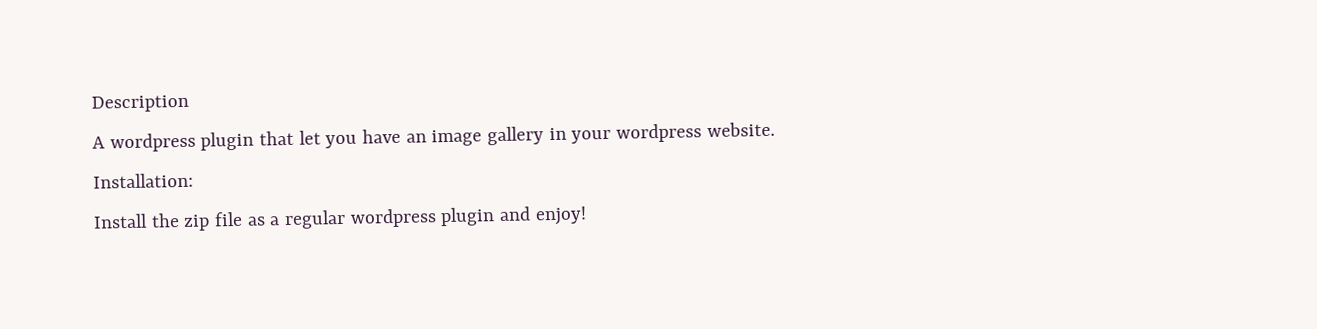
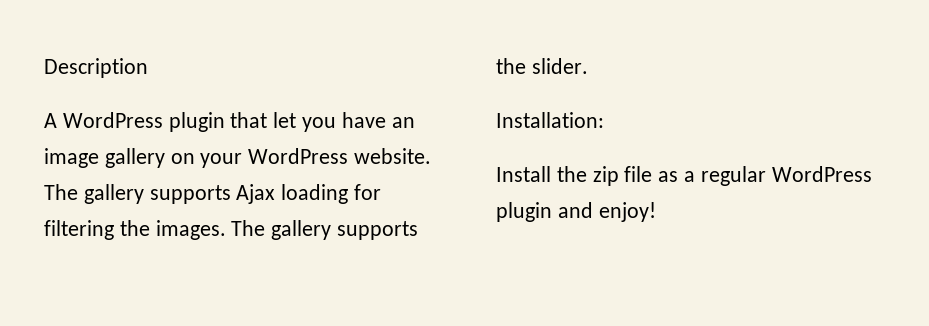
- A wordpress plugin that let you have an image gallery in your wordpress website.
+ A WordPress plugin that let you have an image gallery on your WordPress website. The gallery supports Ajax loading for filtering the images. The gallery supports the slider.
- Install the zip file as a regular wordpress plugin and enjoy!
+ Install the zip file as a regular WordPress plugin and enjoy!

